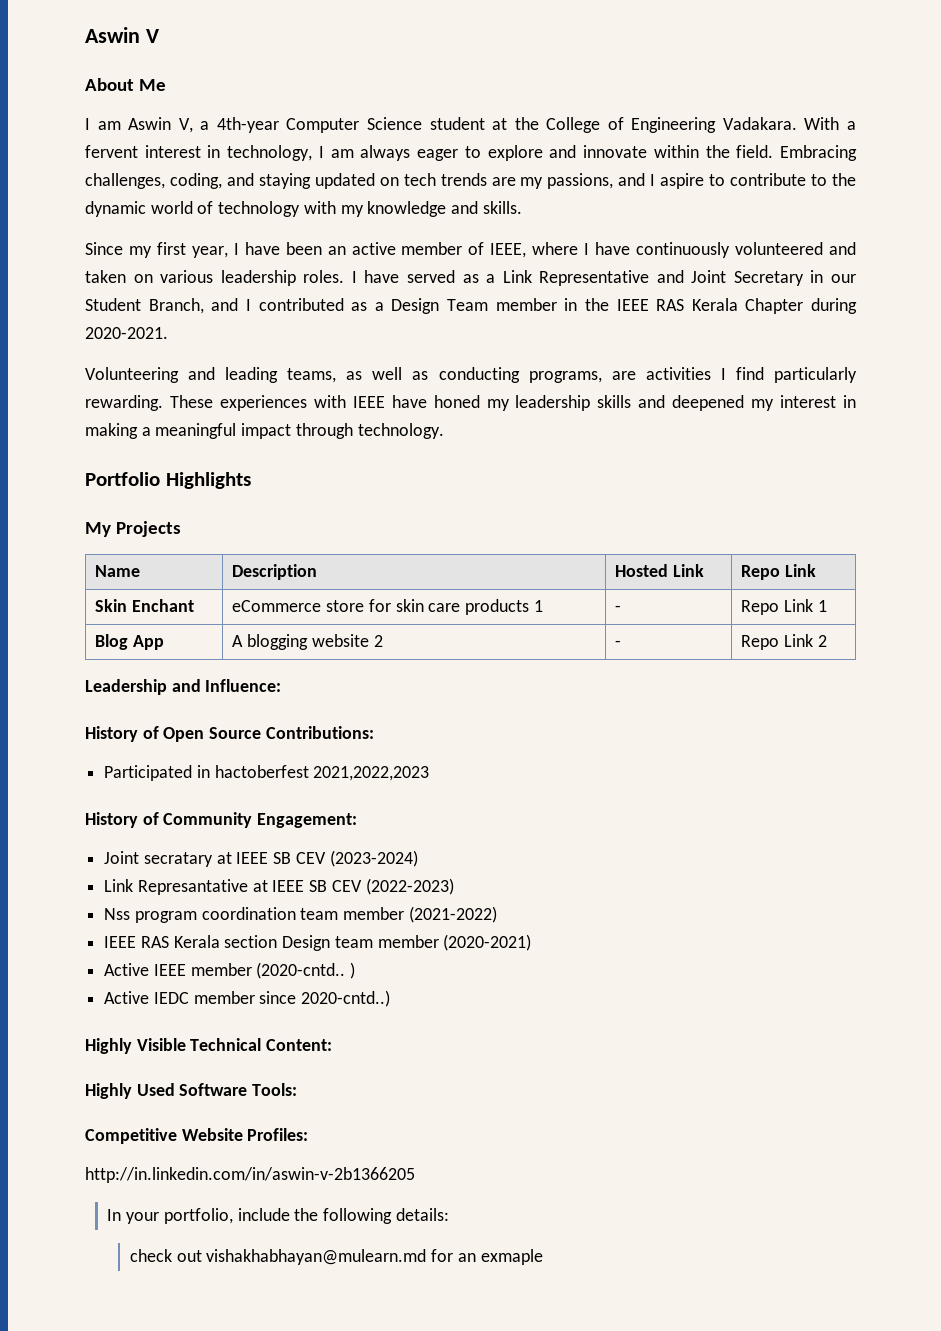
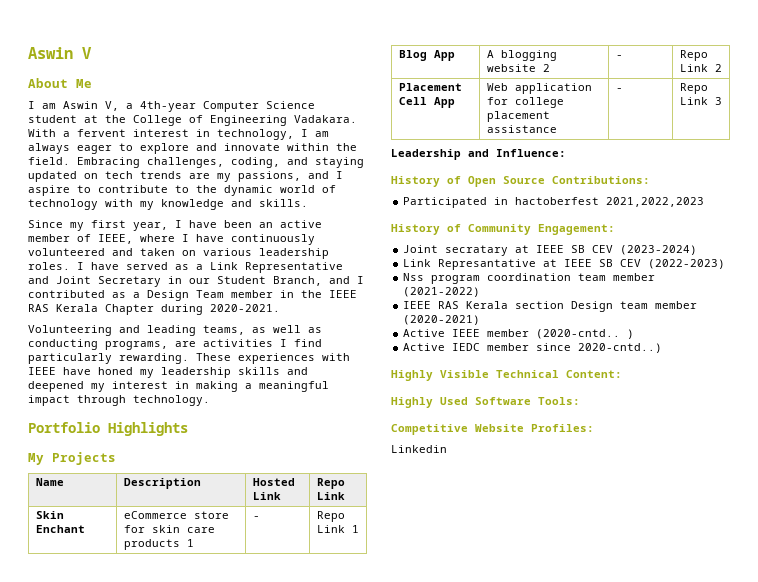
+ Placement Cell App | Web application for college placement assistance | - | Repo Link 3
- http://in.linkedin.com/in/aswin-v-2b1366205
- In your portfolio, include the following details:
- check out vishakhabhayan@mulearn.md for an exmaple
+ Linkedin

